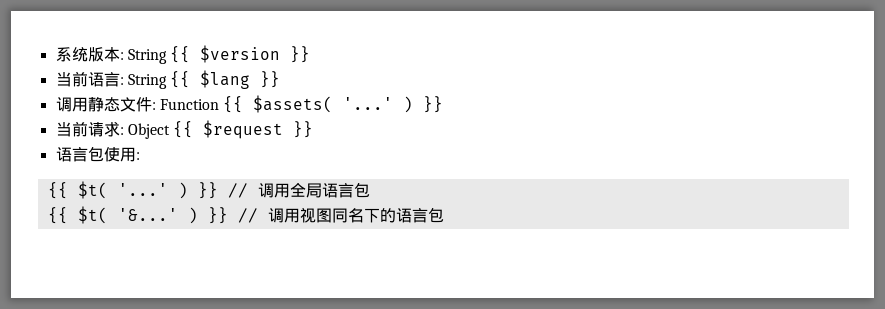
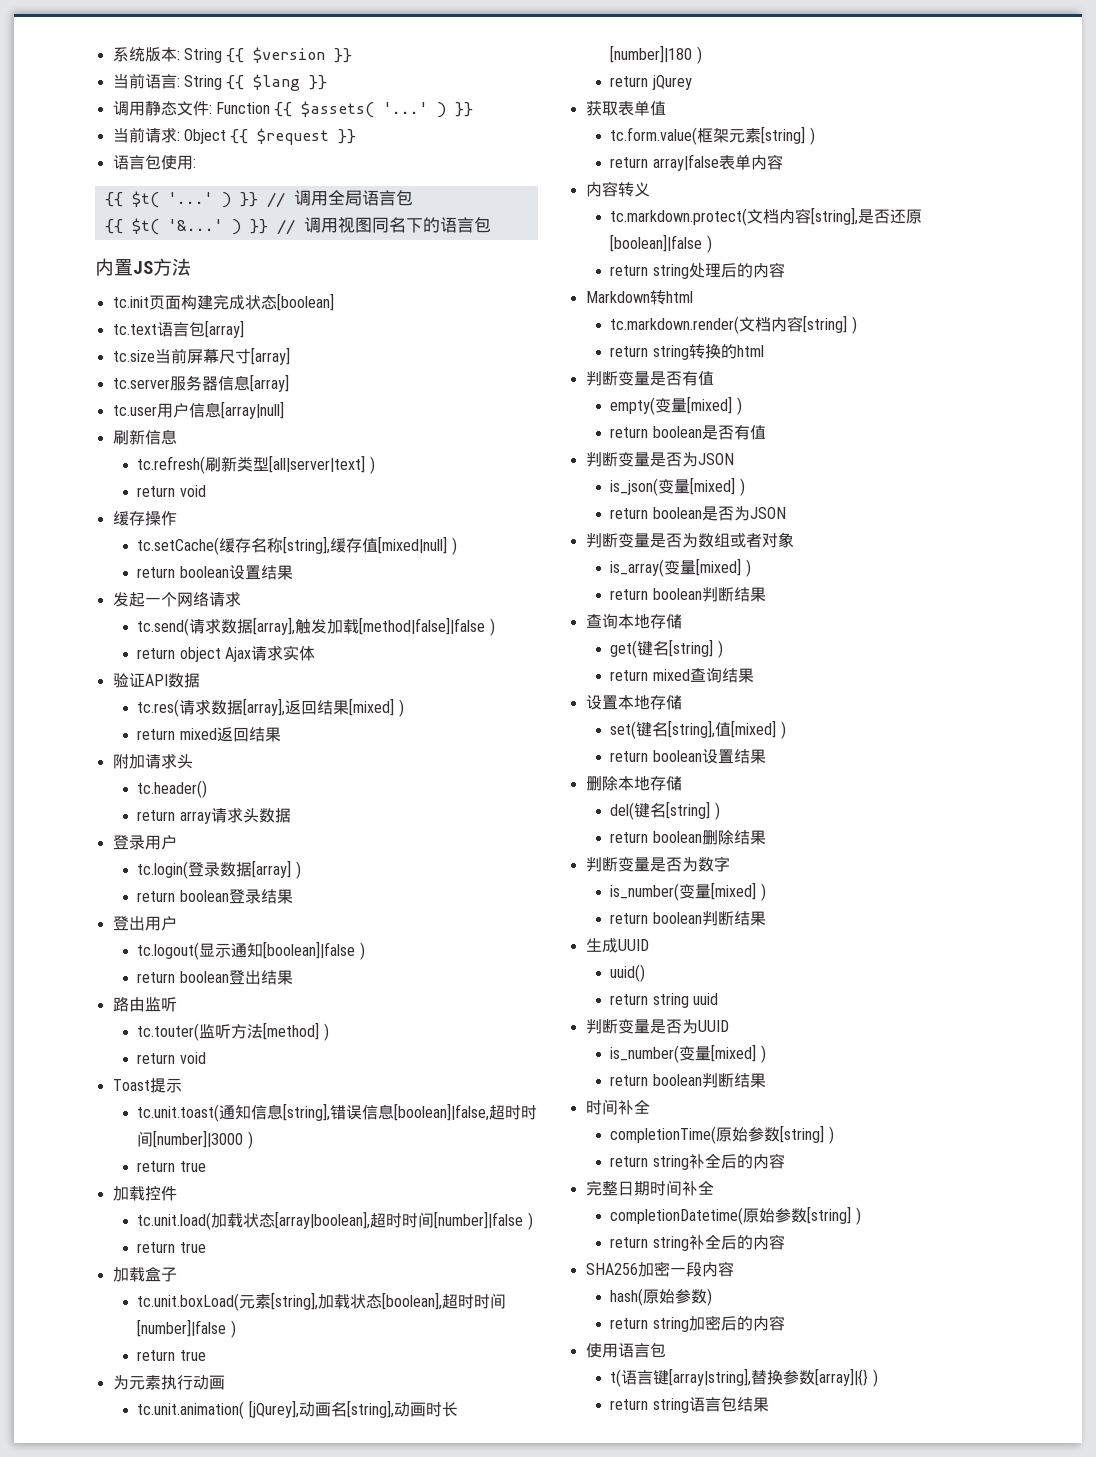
+ 内置JS方法
+ tc.init页面构建完成状态[boolean]
+ tc.text语言包[array]
+ tc.size当前屏幕尺寸[array]
+ tc.server服务器信息[array]
+ tc.user用户信息[array|null]
+ 刷新信息
+ tc.refresh(刷新类型[all|server|text] )
+ return void
+ 缓存操作
+ tc.setCache(缓存名称[string],缓存值[mixed|null] )
+ return boolean设置结果
+ 发起一个网络请求
+ tc.send(请求数据[array],触发加载[method|false]|false )
+ return object Ajax请求实体
+ 验证API数据
+ tc.res(请求数据[array],返回结果[mixed] )
+ return mixed返回结果
+ 附加请求头
+ tc.header()
+ return array请求头数据
+ 登录用户
+ tc.login(登录数据[array] )
+ return boolean登录结果
+ 登出用户
+ tc.logout(显示通知[boolean]|false )
+ return boolean登出结果
+ 路由监听
+ tc.touter(监听方法[method] )
+ return void
+ Toast提示
+ tc.unit.toast(通知信息[string],错误信息[boolean]|false,超时时间[number]|3000 )
+ return true
+ 加载控件
+ tc.unit.load(加载状态[array|boolean],超时时间[number]|false )
+ return true
+ 加载盒子
+ tc.unit.boxLoad(元素[string],加载状态[boolean],超时时间[number]|false )
+ return true
+ 为元素执行动画
+ tc.unit.animation( [jQurey],动画名[string],动画时长[number]|180 )
+ return jQurey
+ 获取表单值
+ tc.form.value(框架元素[string] )
+ return array|false表单内容
+ 内容转义
+ tc.markdown.protect(文档内容[string],是否还原[boolean]|false )
+ return string处理后的内容
+ Markdown转html
+ tc.markdown.render(文档内容[string] )
+ return string转换的html
+ 判断变量是否有值
+ empty(变量[mixed] )
+ return boolean是否有值
+ 判断变量是否为JSON
+ is_json(变量[mixed] )
+ return boolean是否为JSON
+ 判断变量是否为数组或者对象
+ is_array(变量[mixed] )
+ return boolean判断结果
+ 查询本地存储
+ get(键名[string] )
+ return mixed查询结果
+ 设置本地存储
+ set(键名[string],值[mixed] )
+ return boolean设置结果
+ 删除本地存储
+ del(键名[string] )
+ return boolean删除结果
+ 判断变量是否为数字
+ is_number(变量[mixed] )
+ return boolean判断结果
+ 生成UUID
+ uuid()
+ return string uuid
+ 判断变量是否为UUID
+ is_number(变量[mixed] )
+ return boolean判断结果
+ 时间补全
+ completionTime(原始参数[string] )
+ return string补全后的内容
+ 完整日期时间补全
+ completionDatetime(原始参数[string] )
+ return string补全后的内容
+ SHA256加密一段内容
+ hash(原始参数)
+ return string加密后的内容
+ 使用语言包
+ t(语言键[array|string],替换参数[array]|{} )
+ return string语言包结果

